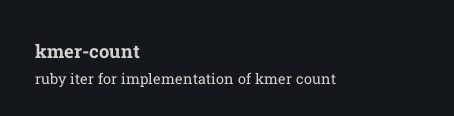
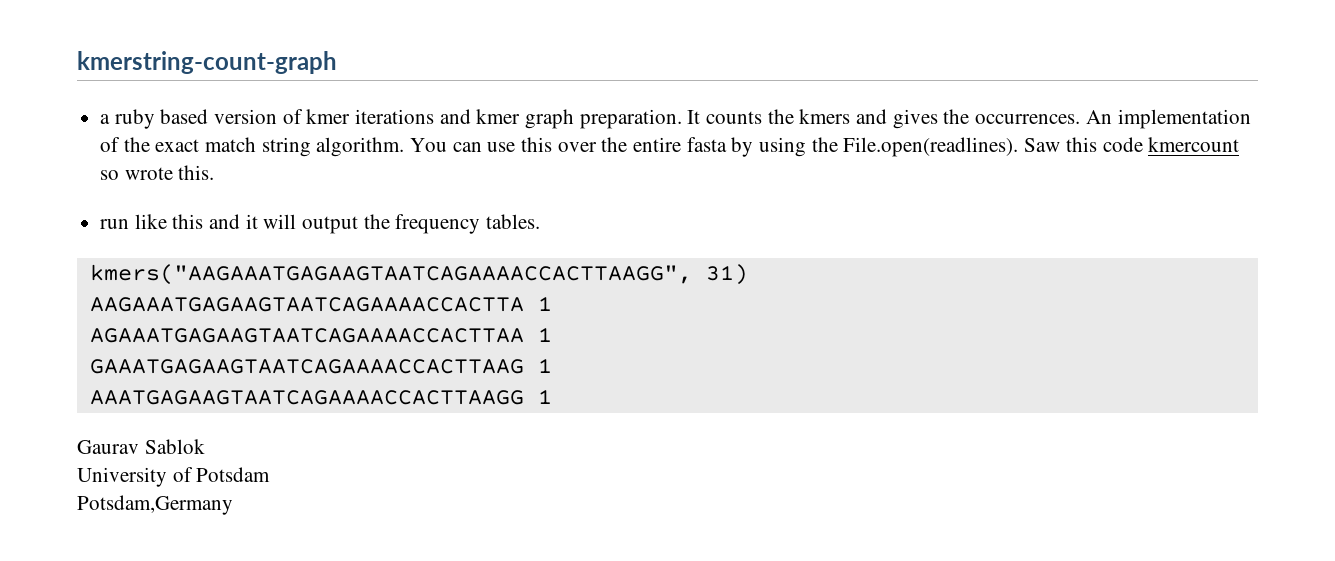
- kmer-count
- ruby iter for implementation of kmer count
+ kmerstring-count-graph
+ a ruby based version of kmer iterations and kmer graph preparation. It counts the kmers and gives the occurrences. An implementation of the exact match string algorithm. You can use this over the entire fasta by using the File.open(readlines). Saw this code kmercount so wrote this.
+ run like this and it will output the frequency tables.
+ kmers("AAGAAATGAGAAGTAATCAGAAAACCACTTAAGG", 31)
+ AAGAAATGAGAAGTAATCAGAAAACCACTTA 1
+ AGAAATGAGAAGTAATCAGAAAACCACTTAA 1
+ GAAATGAGAAGTAATCAGAAAACCACTTAAG 1
+ AAATGAGAAGTAATCAGAAAACCACTTAAGG 1
+ Gaurav Sablok
+ University of Potsdam
+ Potsdam,Germany

